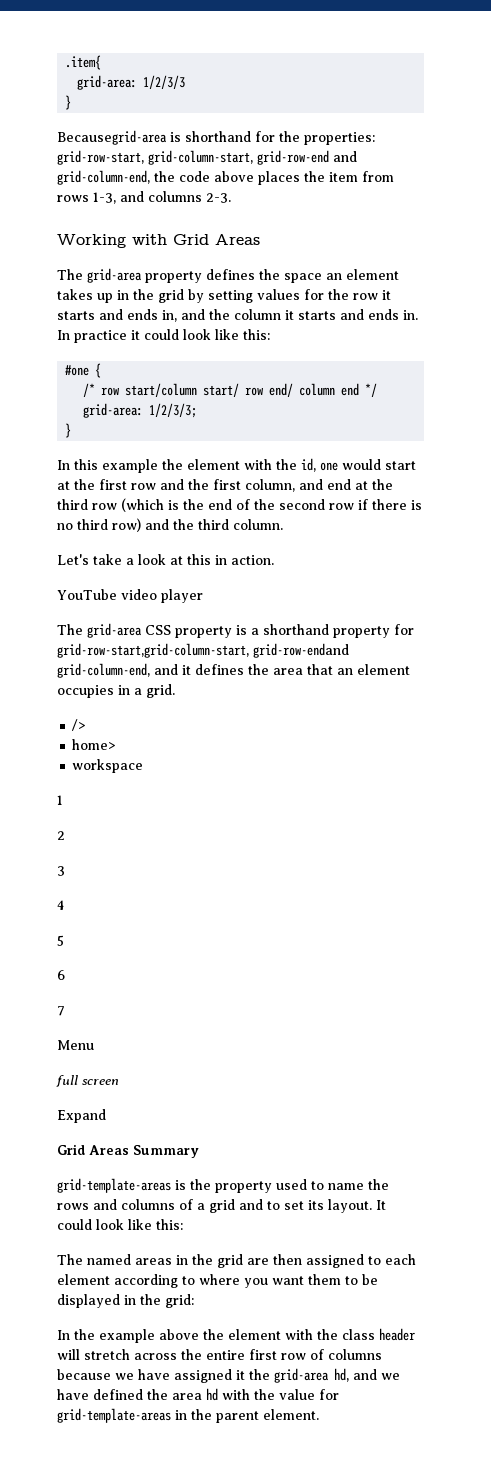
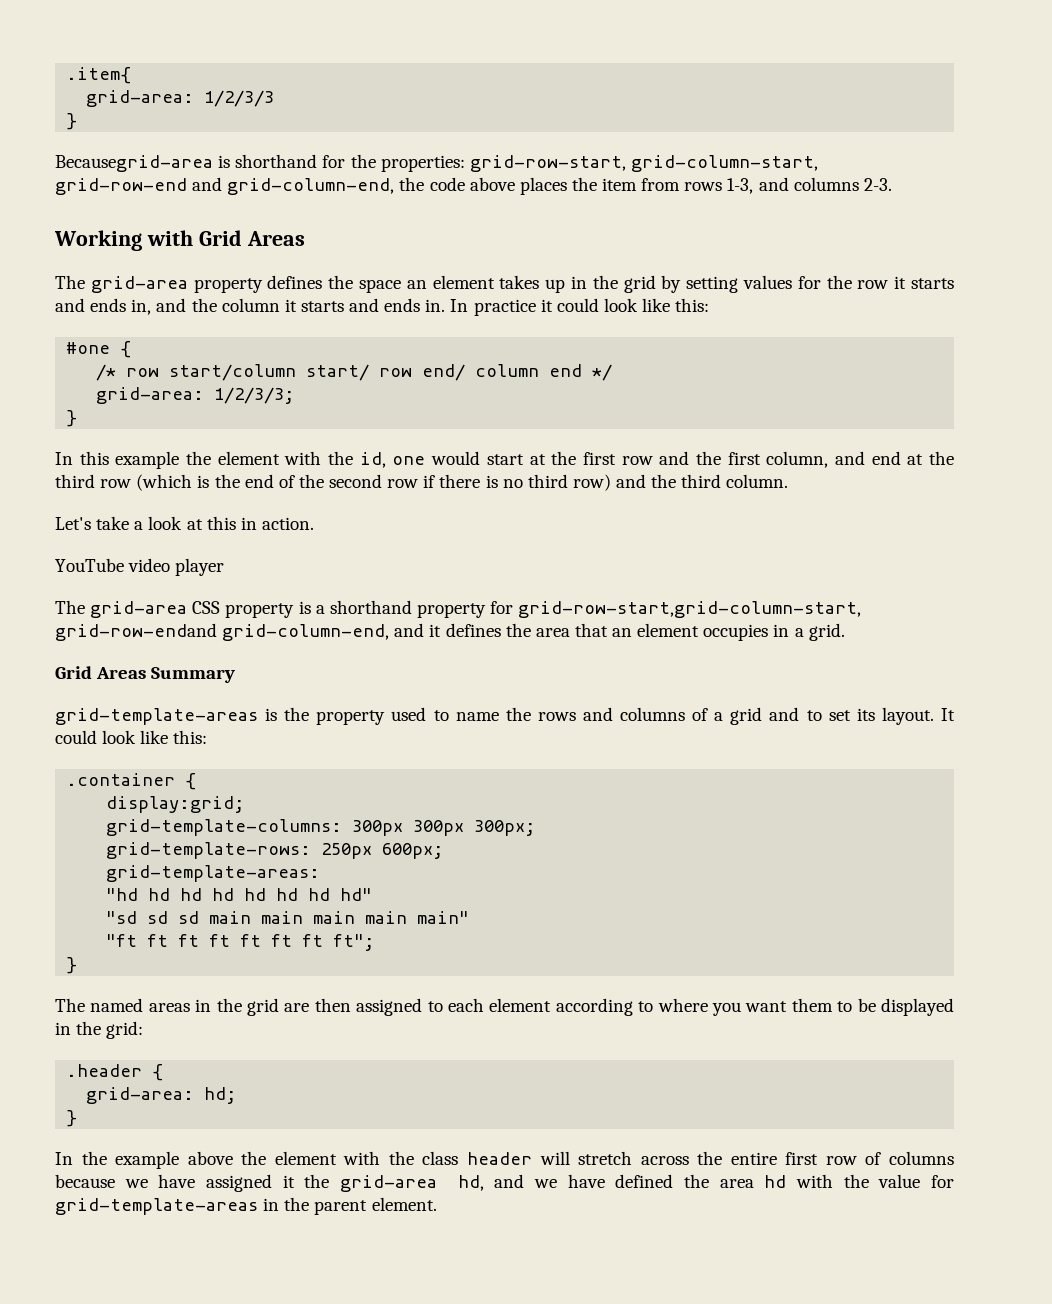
- />
- home>
- workspace
- 1
- 2
- 3
- 4
- 5
- 6
- 7
- Menu
- full screen
- Expand
+ .container {
+ display:grid;
+ grid-template-columns: 300px 300px 300px;
+ grid-template-rows: 250px 600px;
+ grid-template-areas:
+ "hd hd hd hd hd hd hd hd"
+ "sd sd sd main main main main main"
+ "ft ft ft ft ft ft ft ft";
+ }
+ .header {
+ grid-area: hd;
+ }

